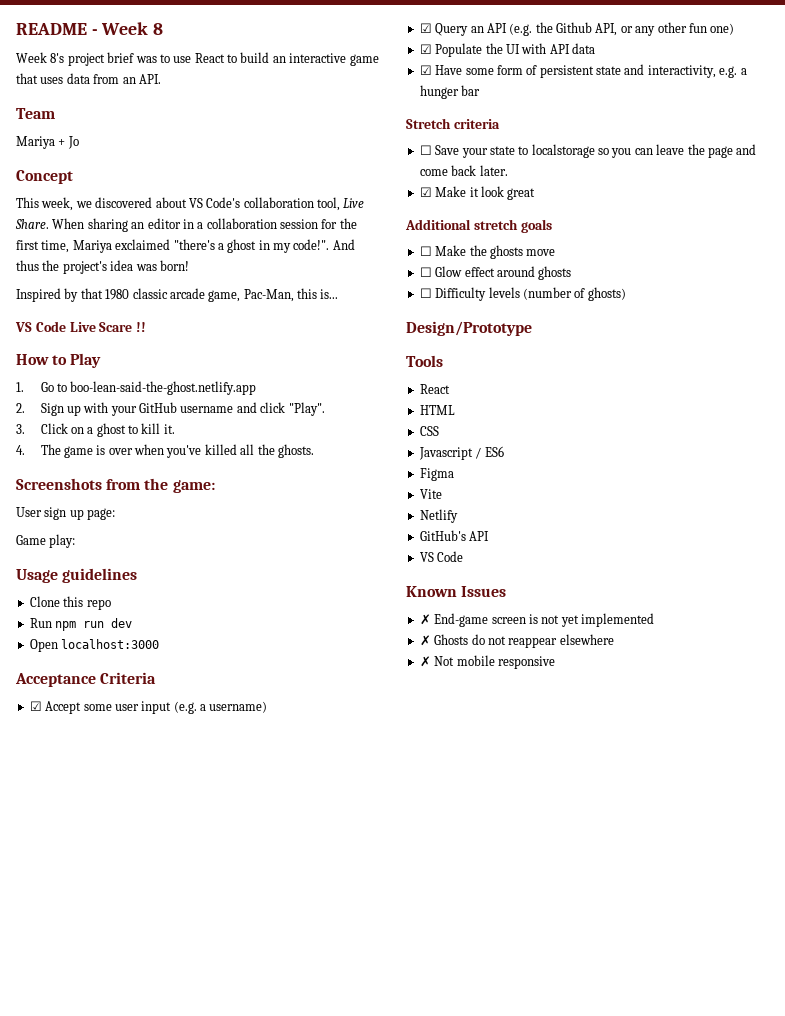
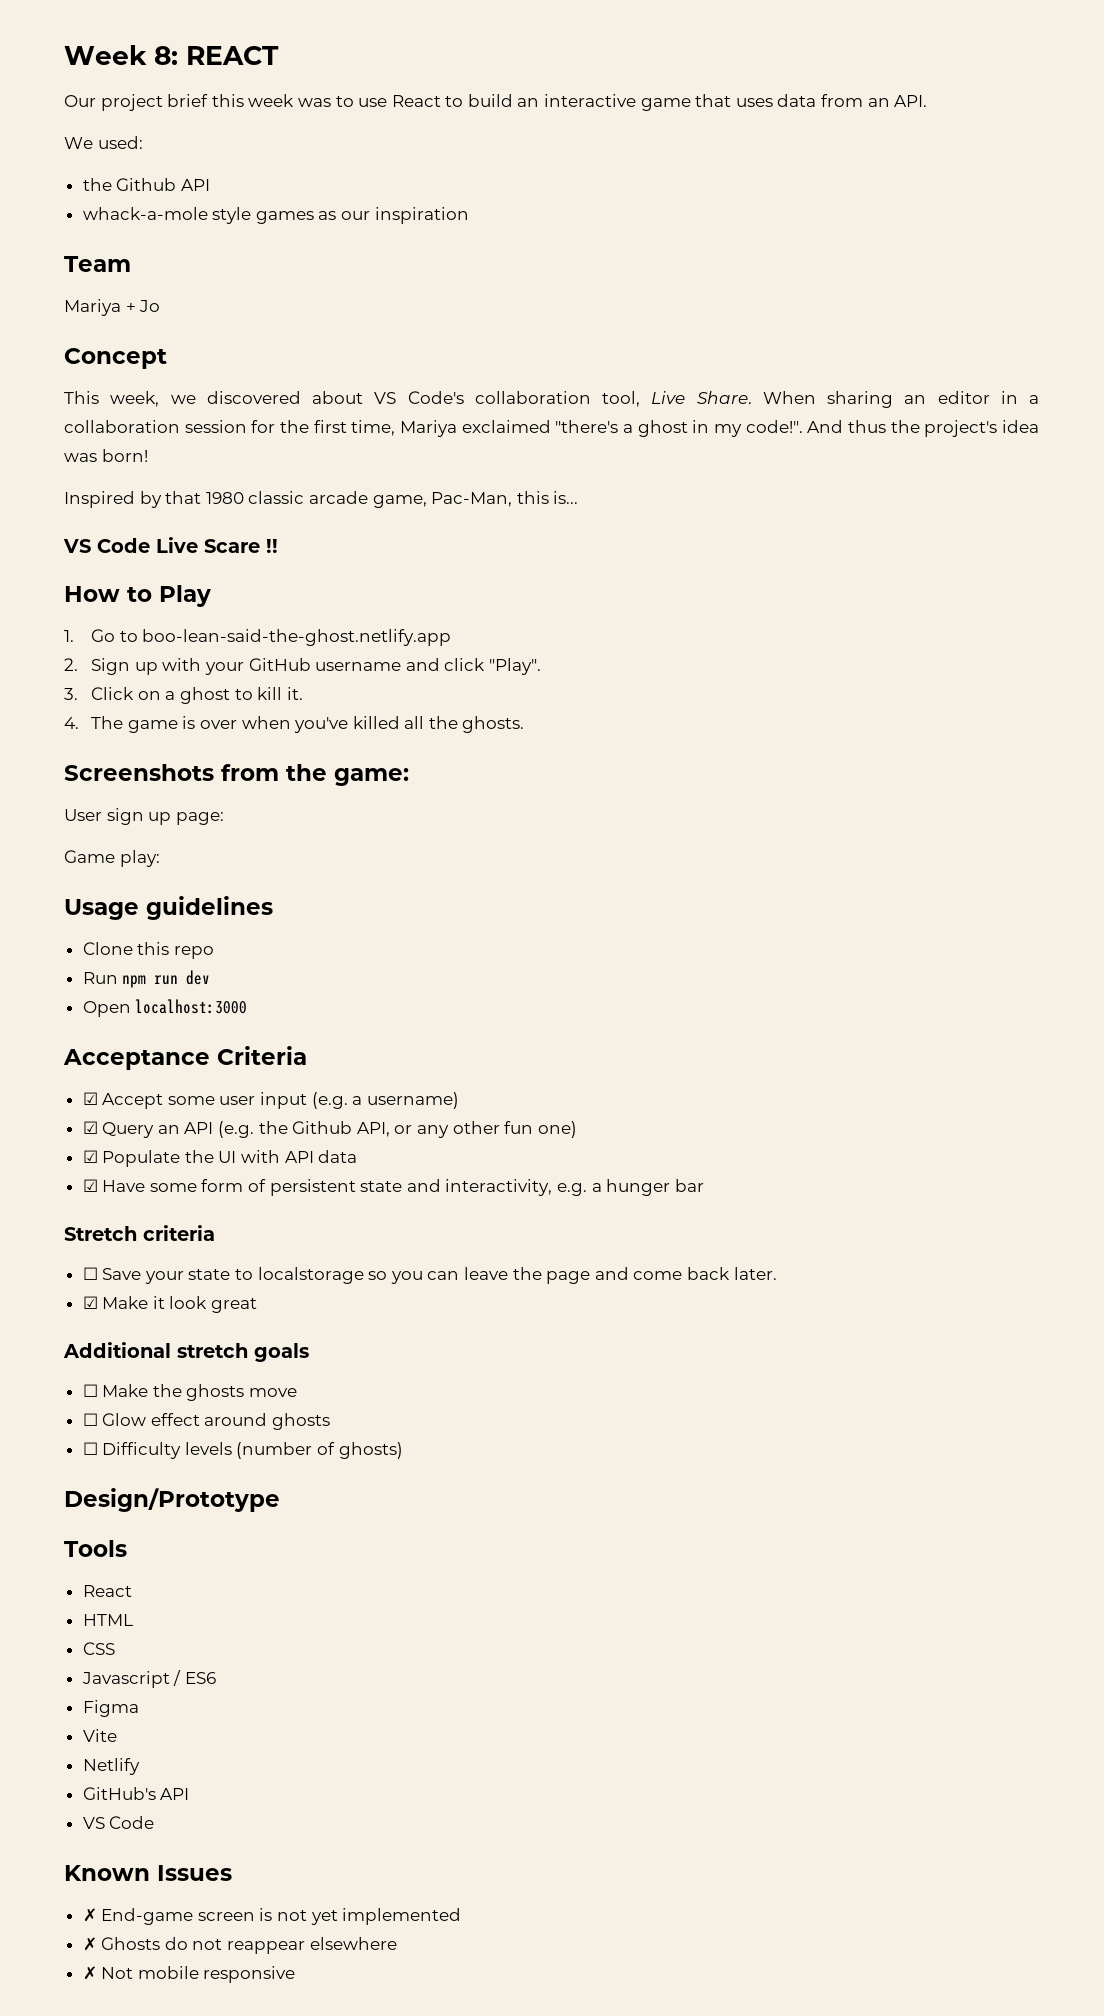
- README - Week 8
- Week 8's project brief was to use React to build an interactive game that uses data from an API.
+ Week 8: REACT
+ Our project brief this week was to use React to build an interactive game that uses data from an API.
+ We used:
+ the Github API
+ whack-a-mole style games as our inspiration

